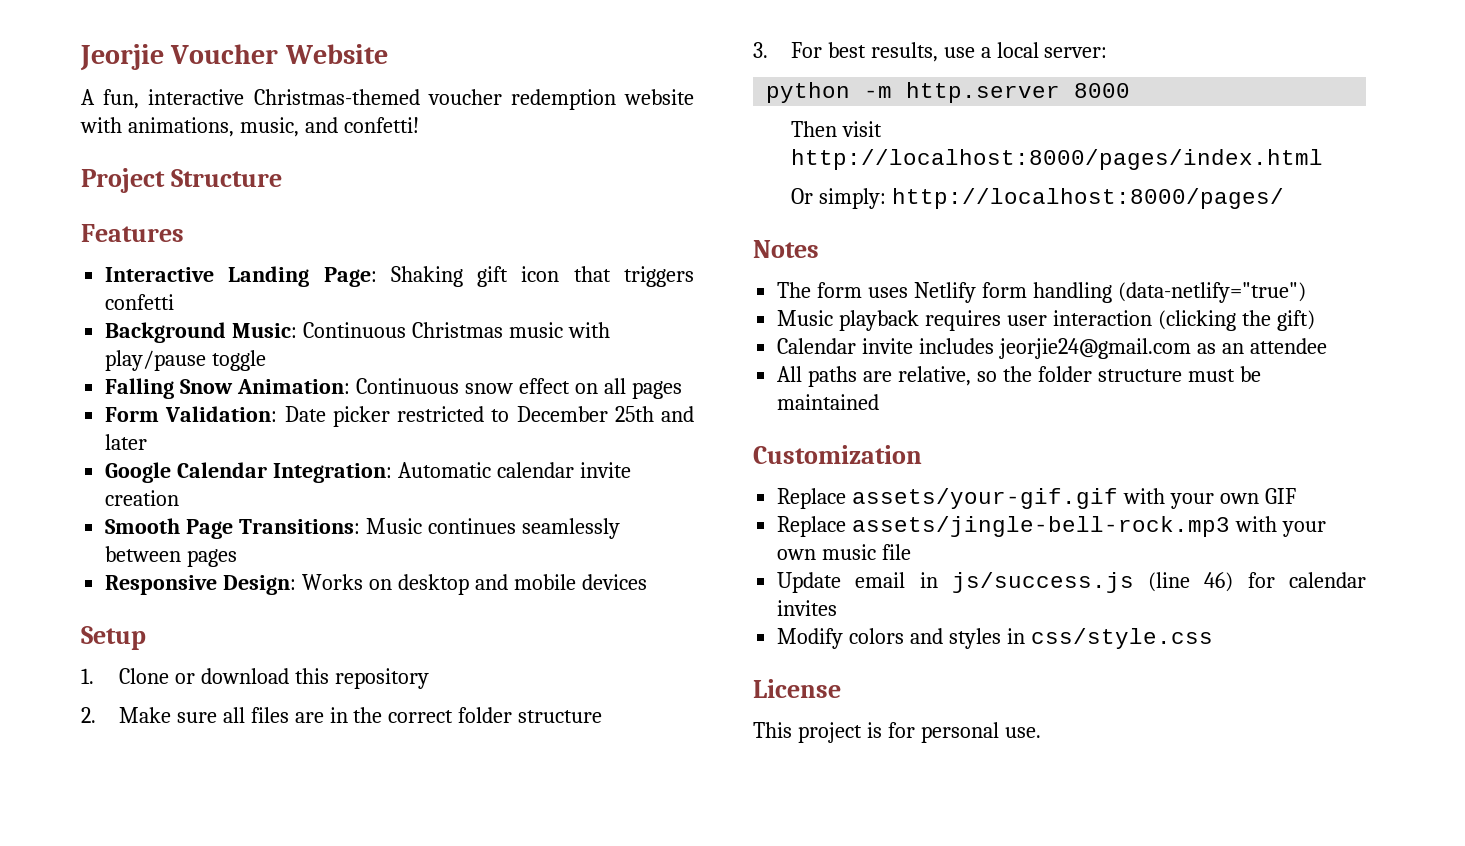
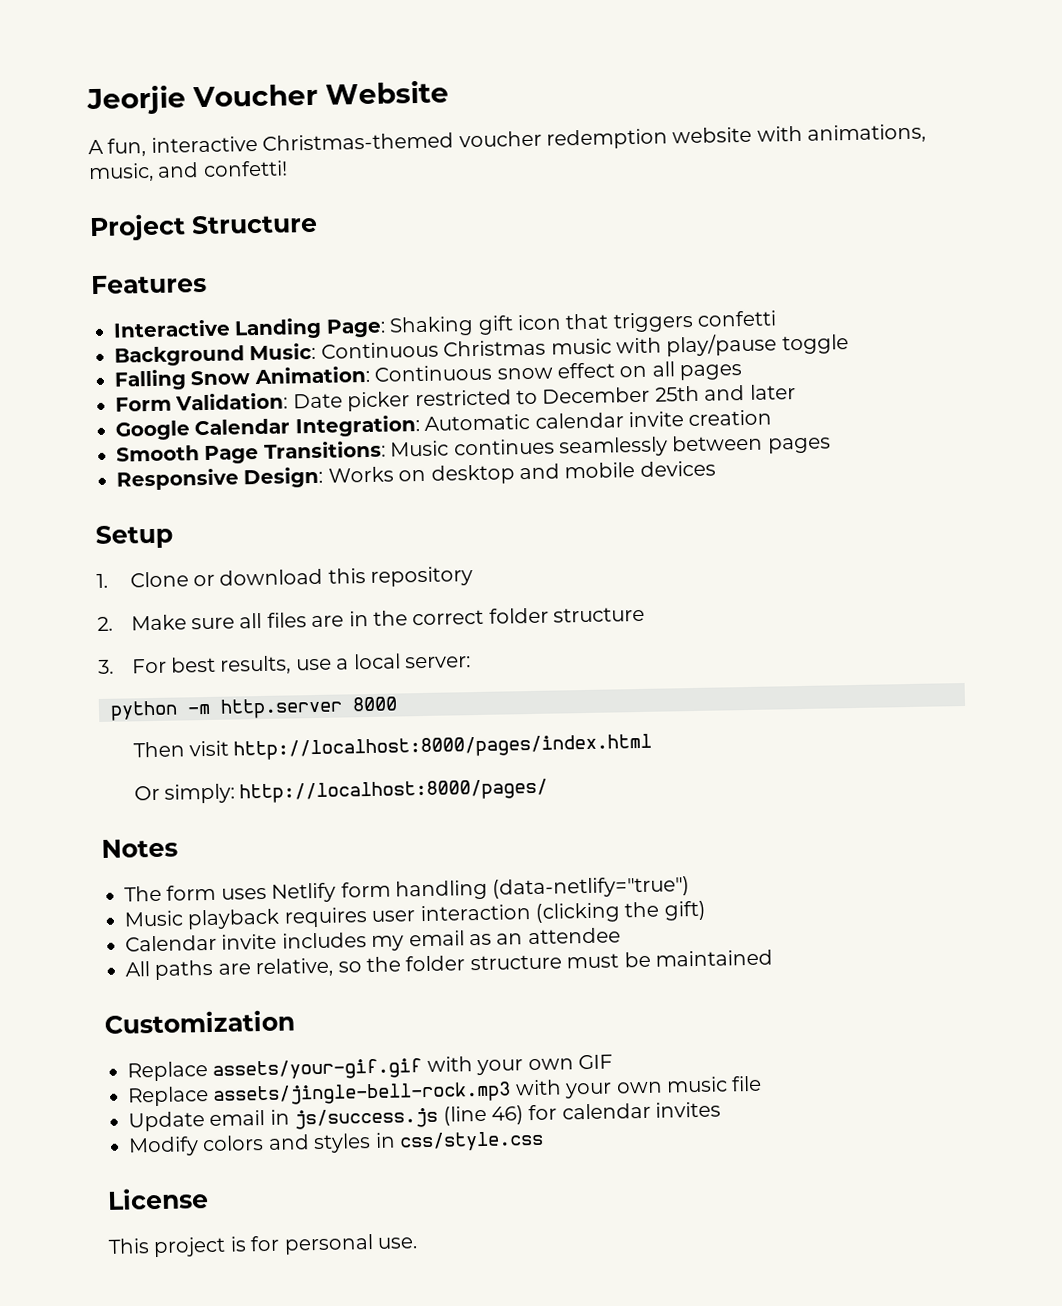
- Calendar invite includes jeorjie24@gmail.com as an attendee
+ Calendar invite includes my email as an attendee

